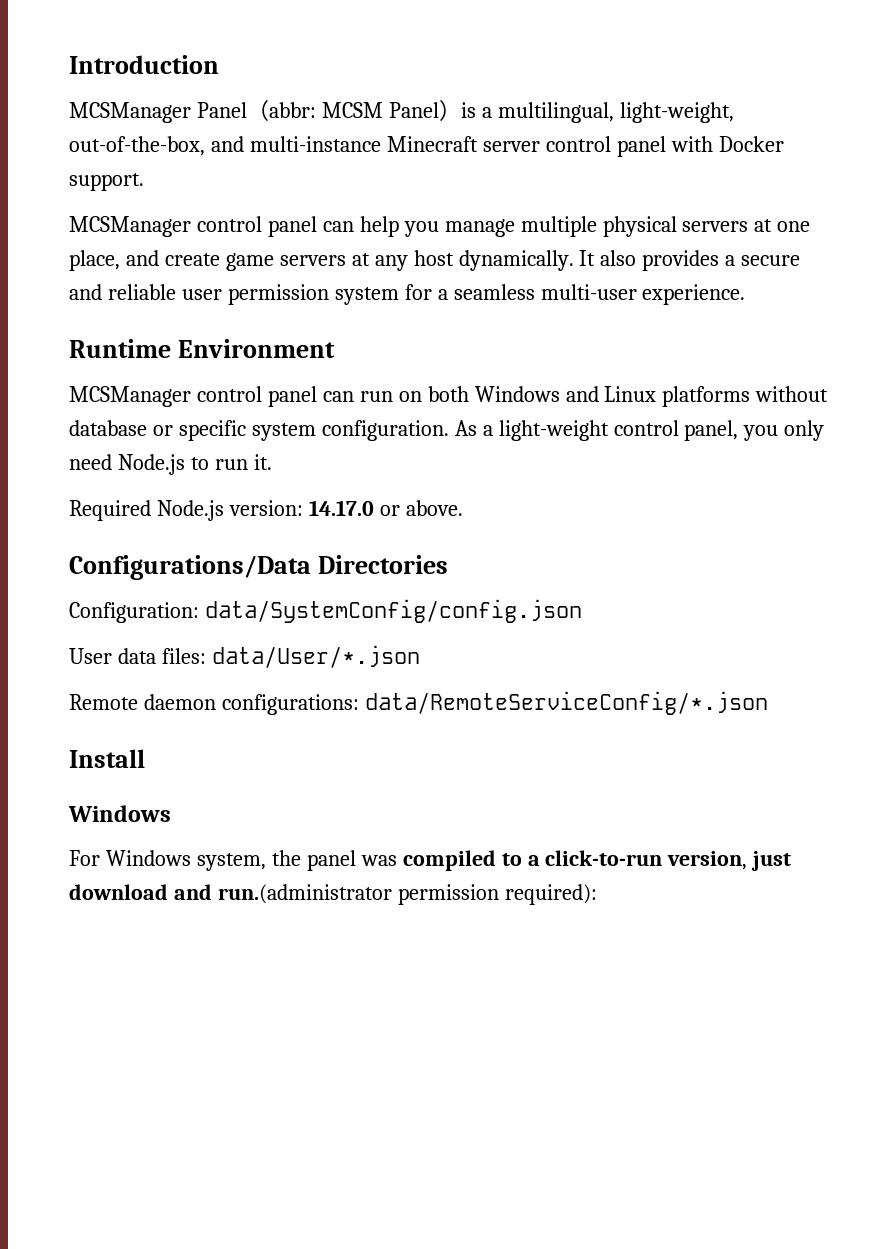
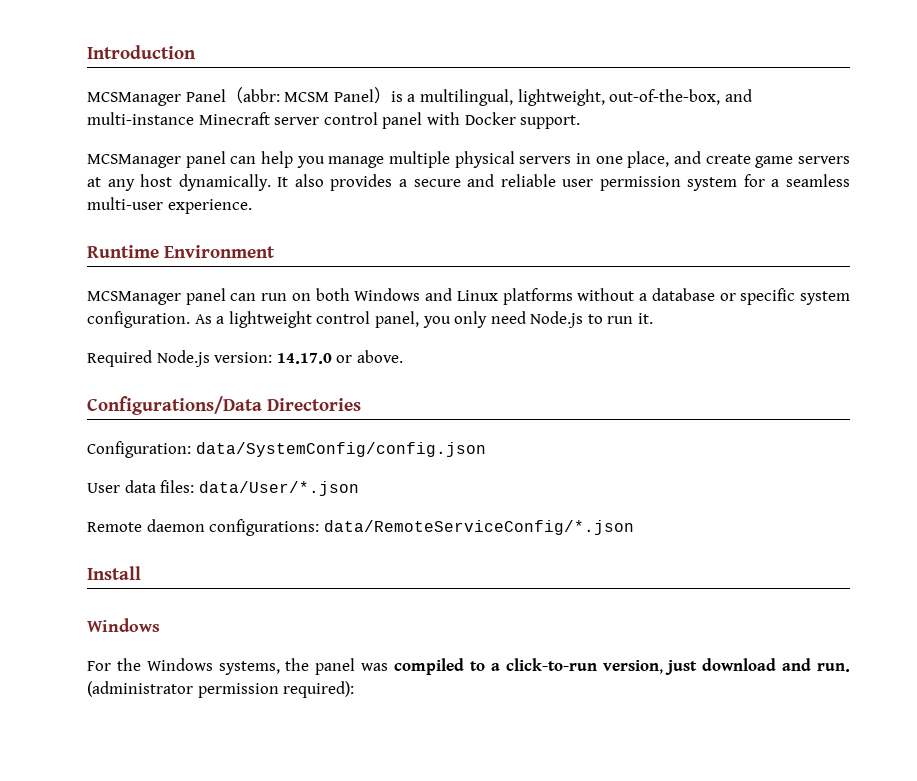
- MCSManager Panel（abbr: MCSM Panel）is a multilingual, light-weight, out-of-the-box, and multi-instance Minecraft server control panel with Docker support.
+ MCSManager Panel（abbr: MCSM Panel）is a multilingual, lightweight, out-of-the-box, and multi-instance Minecraft server control panel with Docker support.
- MCSManager control panel can help you manage multiple physical servers at one place, and create game servers at any host dynamically.
+ MCSManager panel can help you manage multiple physical servers in one place, and create game servers at any host dynamically.
- MCSManager control panel can run on both Windows and Linux platforms without database or specific system configuration.
+ MCSManager panel can run on both Windows and Linux platforms without a database or specific system configuration.
- As a light-weight control panel, you only need Node.js to run it.
+ As a lightweight control panel, you only need Node.js to run it.
- For Windows system, the panel was compiled to a click-to-run version, just download and run.(administrator permission required):
+ For the Windows systems, the panel was compiled to a click-to-run version, just download and run. (administrator permission required):

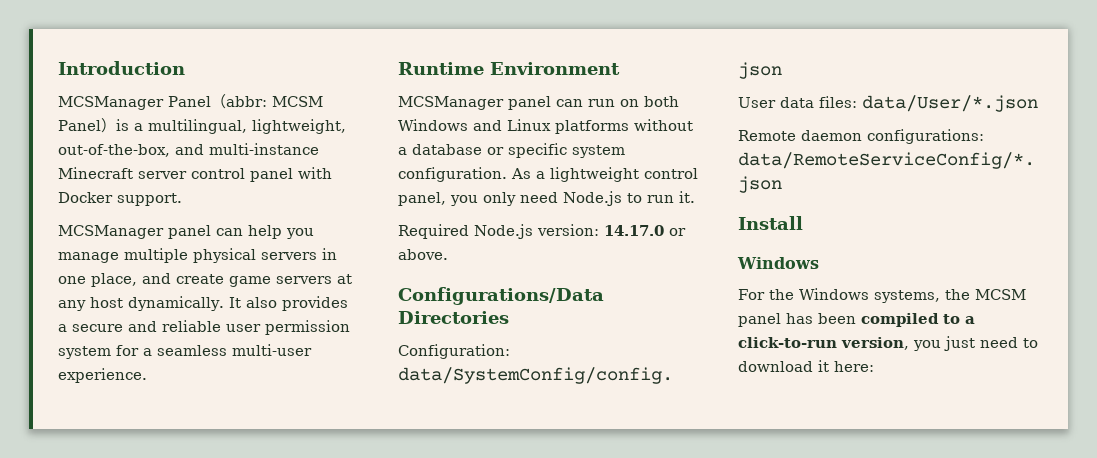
- For the Windows systems, the panel was compiled to a click-to-run version, just download and run. (administrator permission required):
+ For the Windows systems, the MCSM panel has been compiled to a click-to-run version, you just need to download it here:

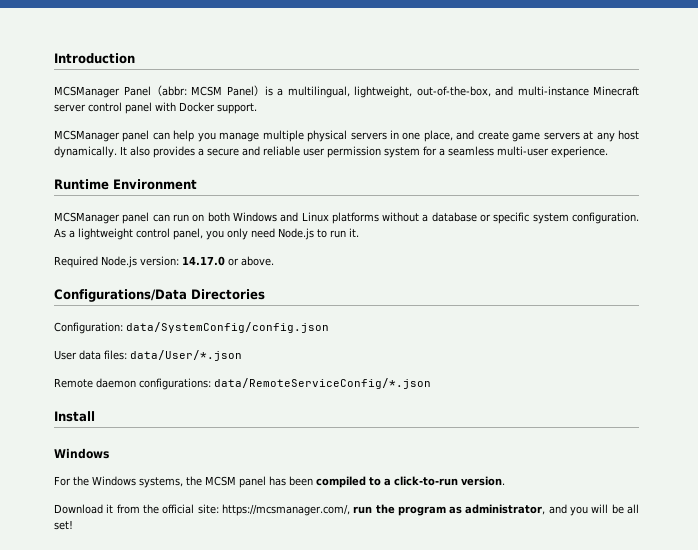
- For the Windows systems, the MCSM panel has been compiled to a click-to-run version, you just need to download it here:
+ For the Windows systems, the MCSM panel has been compiled to a click-to-run version.
+ Download it from the official site: https://mcsmanager.com/, run the program as administrator, and you will be all set!

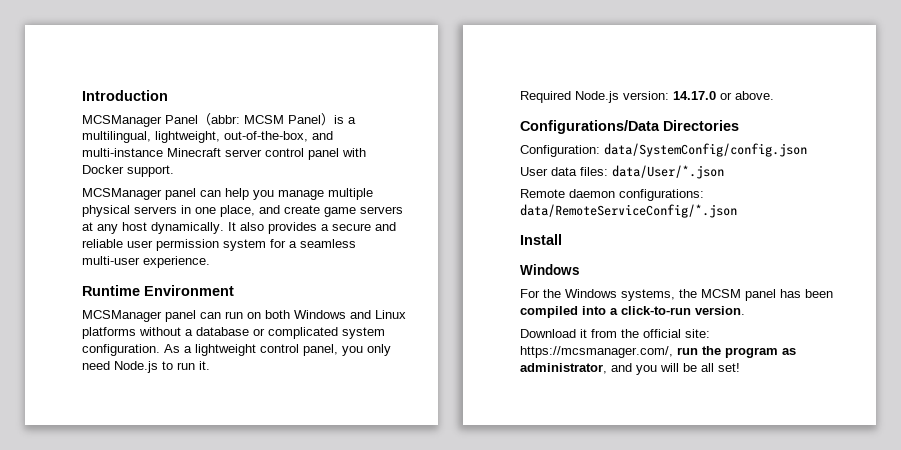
- MCSManager panel can run on both Windows and Linux platforms without a database or specific system configuration.
+ MCSManager panel can run on both Windows and Linux platforms without a database or complicated system configuration.
- For the Windows systems, the MCSM panel has been compiled to a click-to-run version.
+ For the Windows systems, the MCSM panel has been compiled into a click-to-run version.

